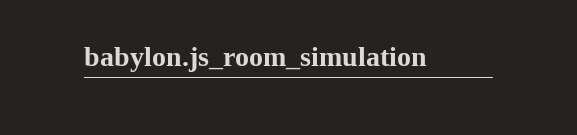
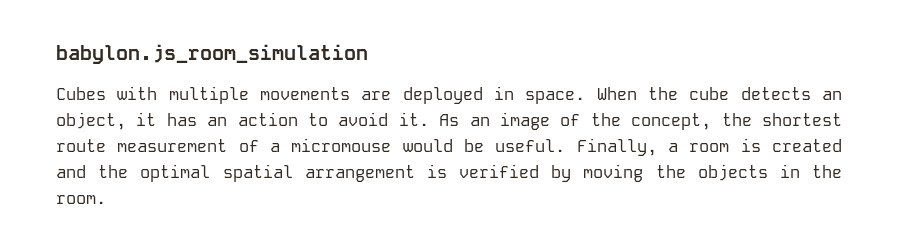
+ Cubes with multiple movements are deployed in space. When the cube detects an object, it has an action to avoid it. As an image of the concept, the shortest route measurement of a micromouse would be useful. Finally, a room is created and the optimal spatial arrangement is verified by moving the objects in the room.

